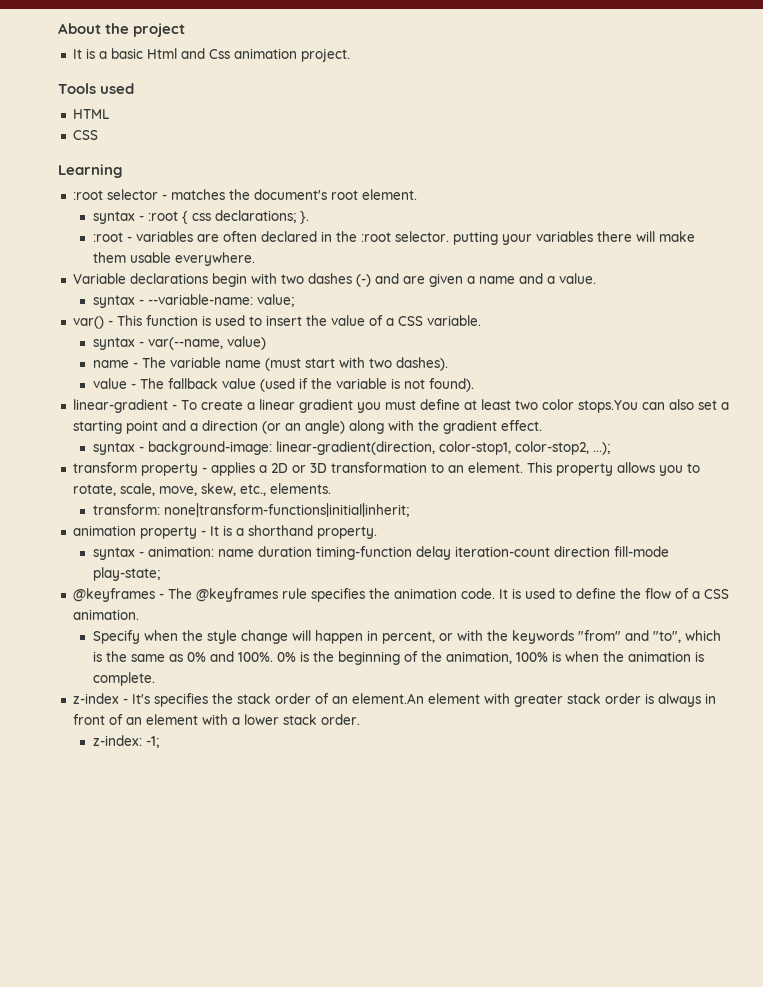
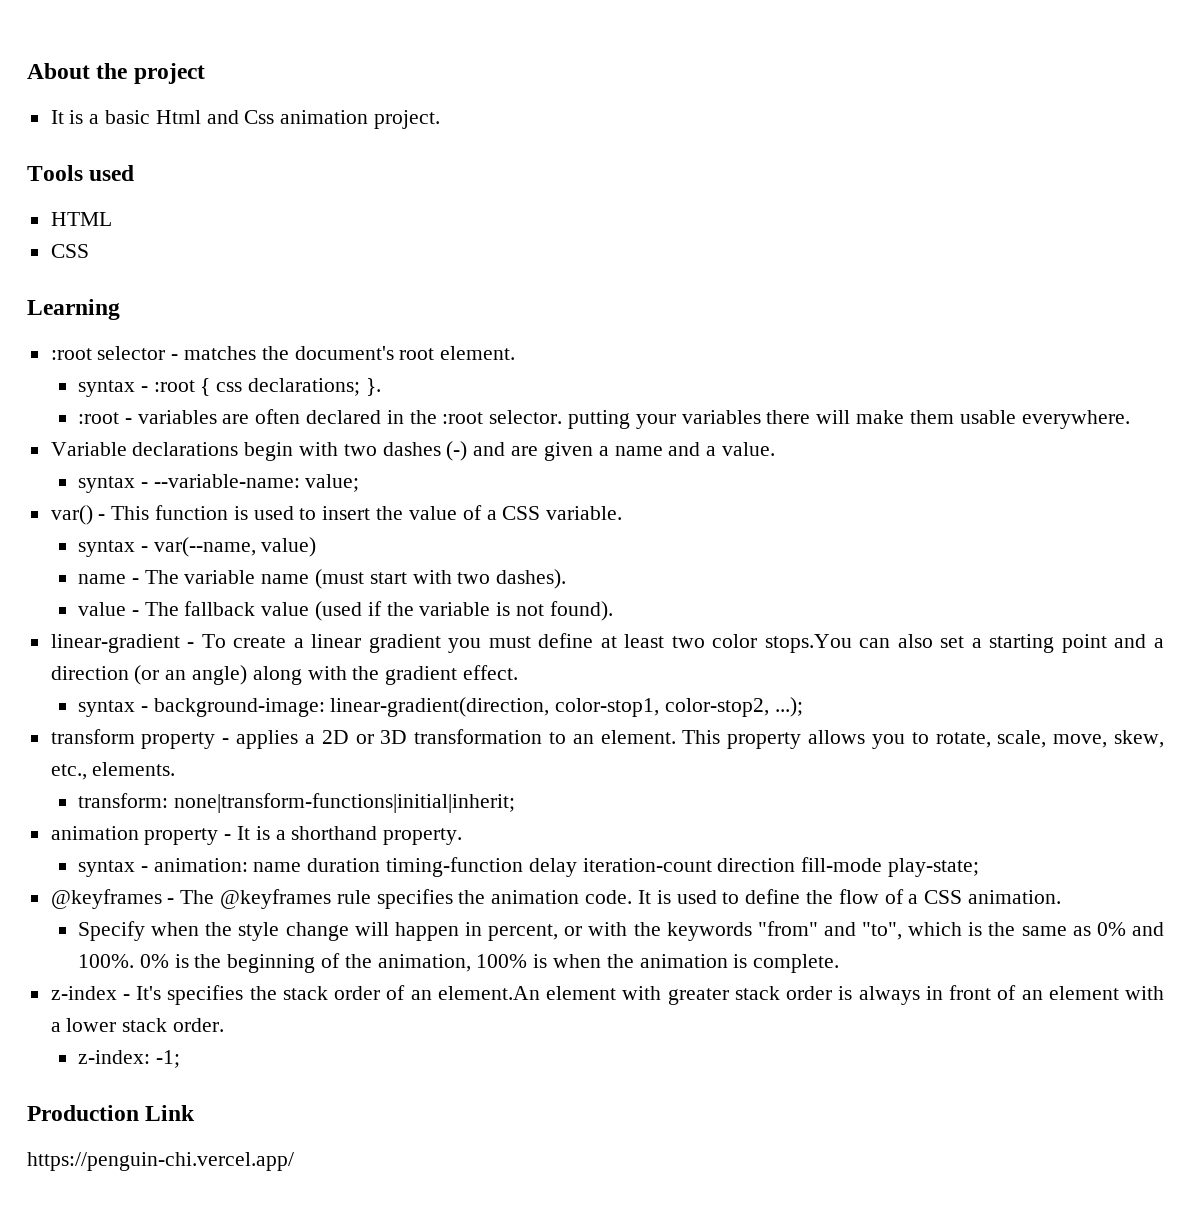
+ Production Link
+ https://penguin-chi.vercel.app/

